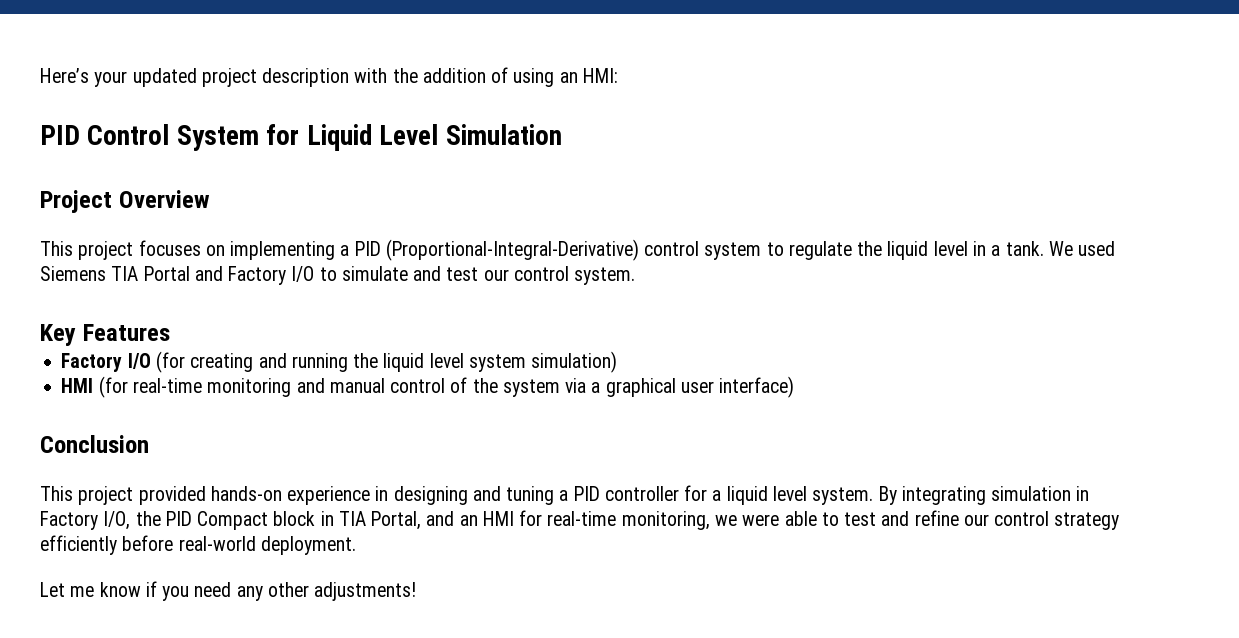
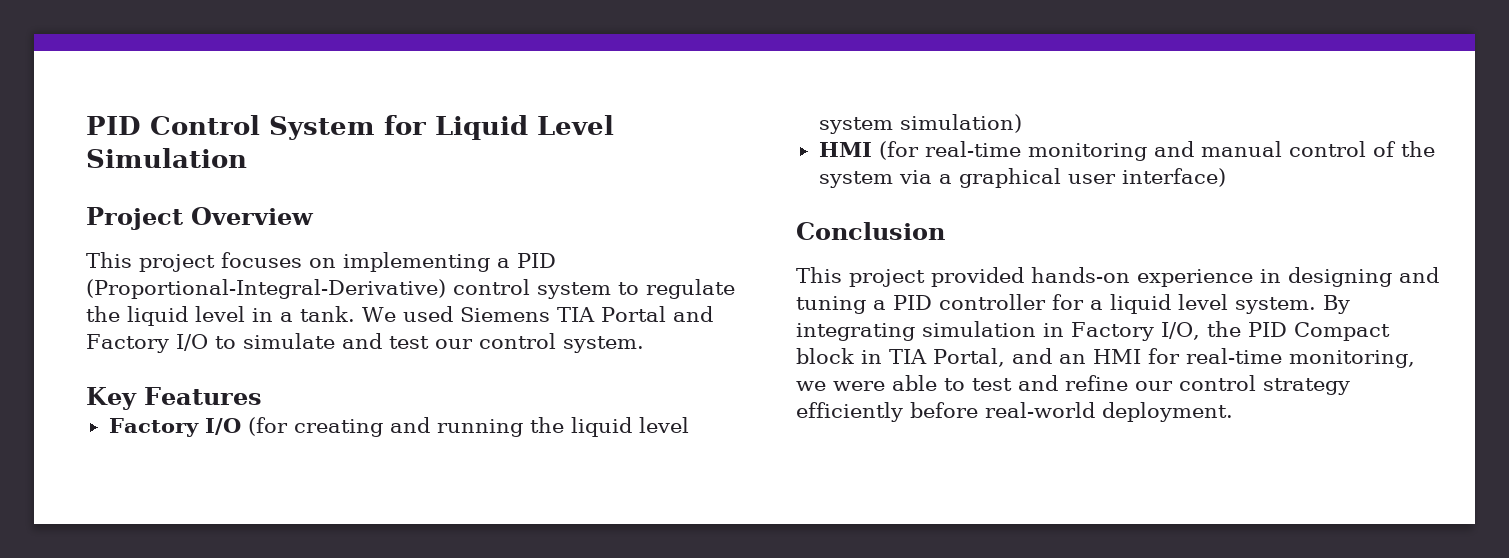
- Here’s your updated project description with the addition of using an HMI:
- Let me know if you need any other adjustments!

